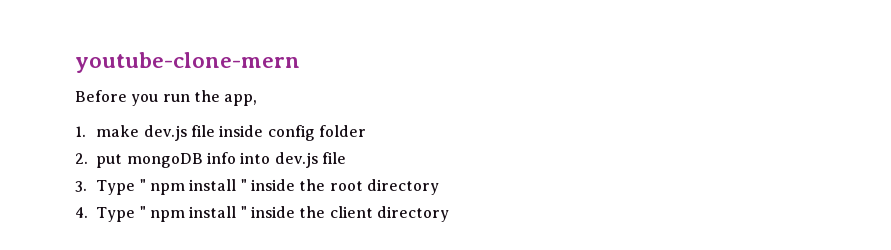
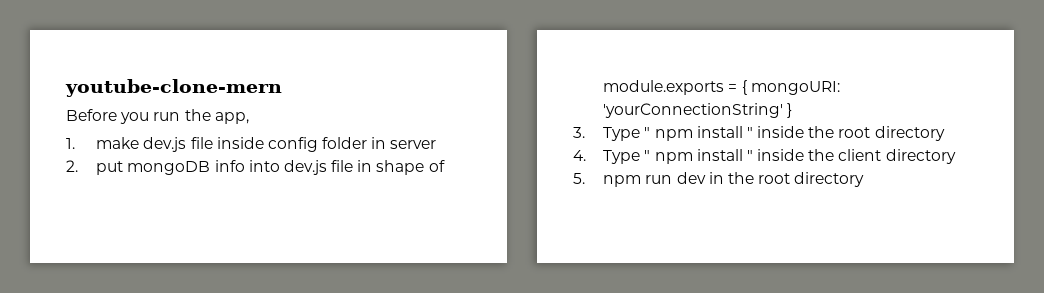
- 1. make dev.js file inside config folder
+ 1. make dev.js file inside config folder in server
- 2. put mongoDB info into dev.js file
+ 2. put mongoDB info into dev.js file in shape of module.exports = { mongoURI: 'yourConnectionString' }
+ 5. npm run dev in the root directory

